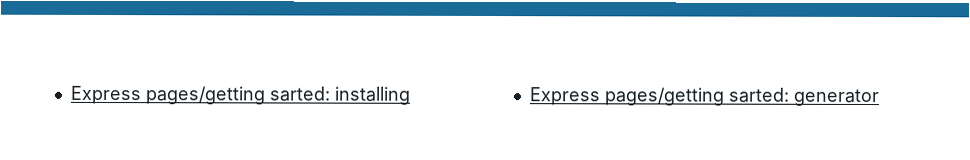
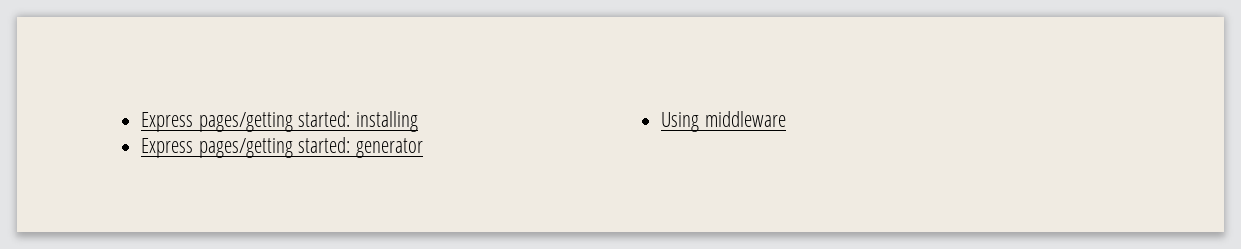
- Express pages/getting sarted: installing
+ Express pages/getting started: installing
- Express pages/getting sarted: generator
+ Express pages/getting started: generator
+ Using middleware

